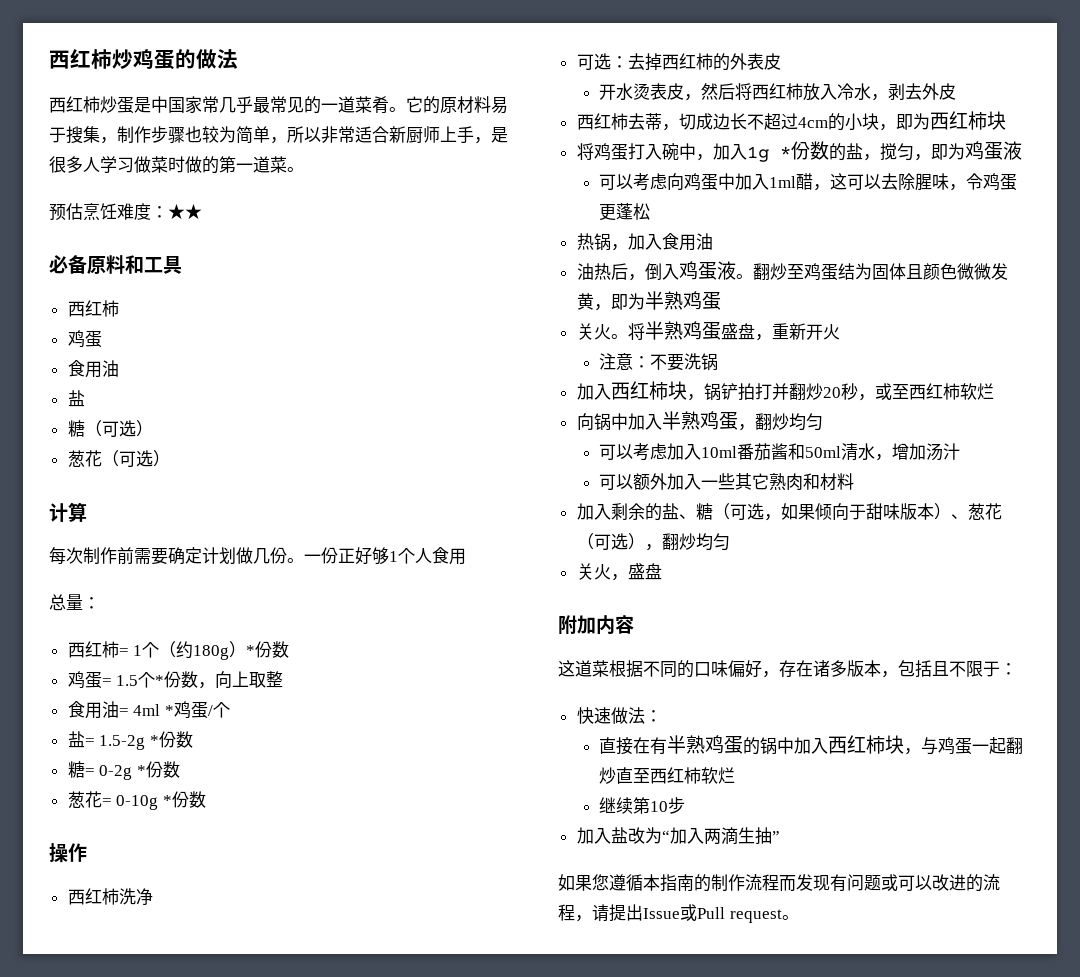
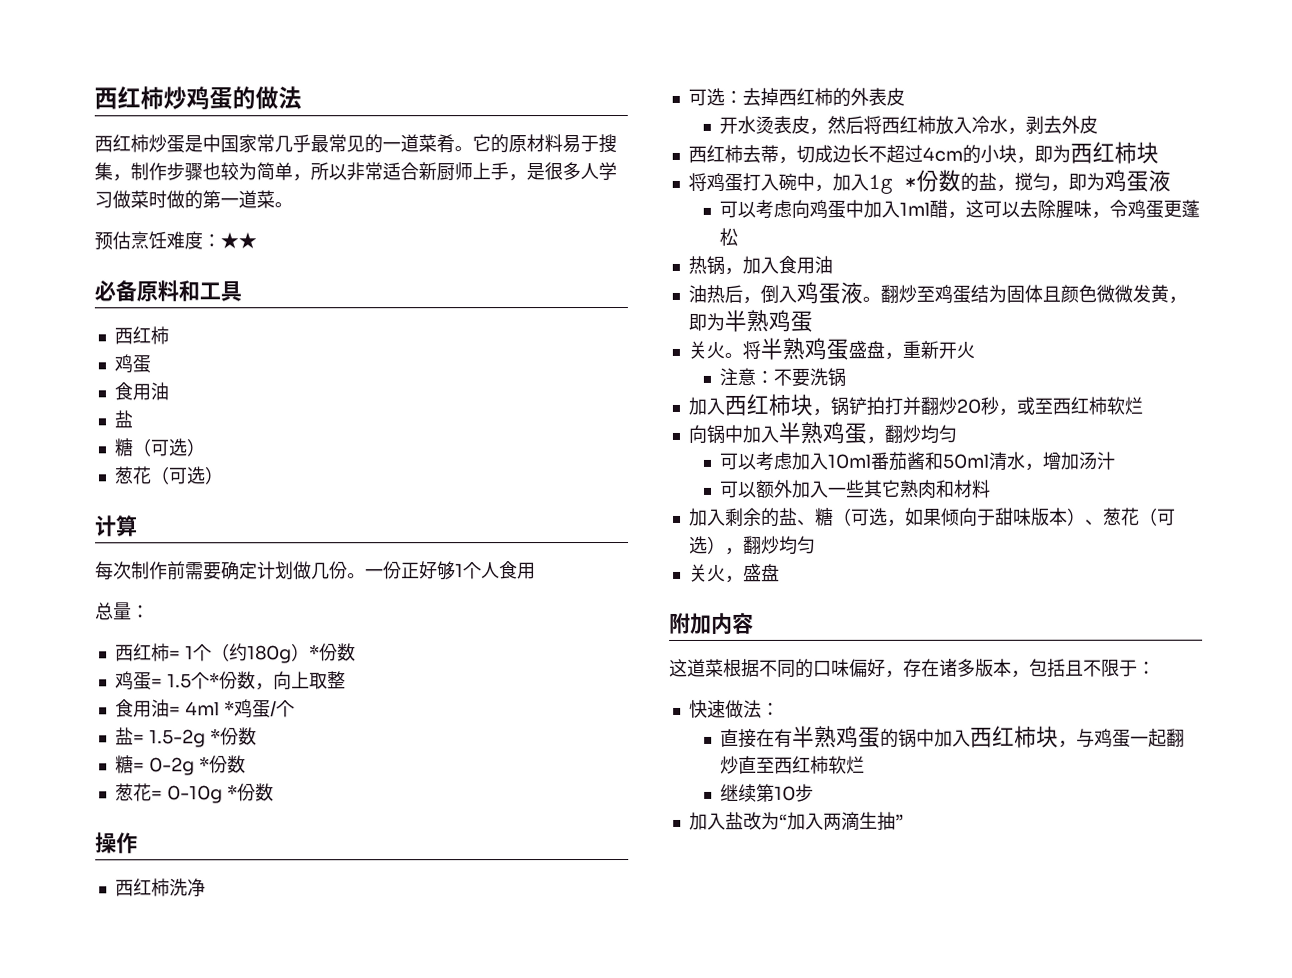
- 如果您遵循本指南的制作流程而发现有问题或可以改进的流程，请提出Issue或Pull request。

